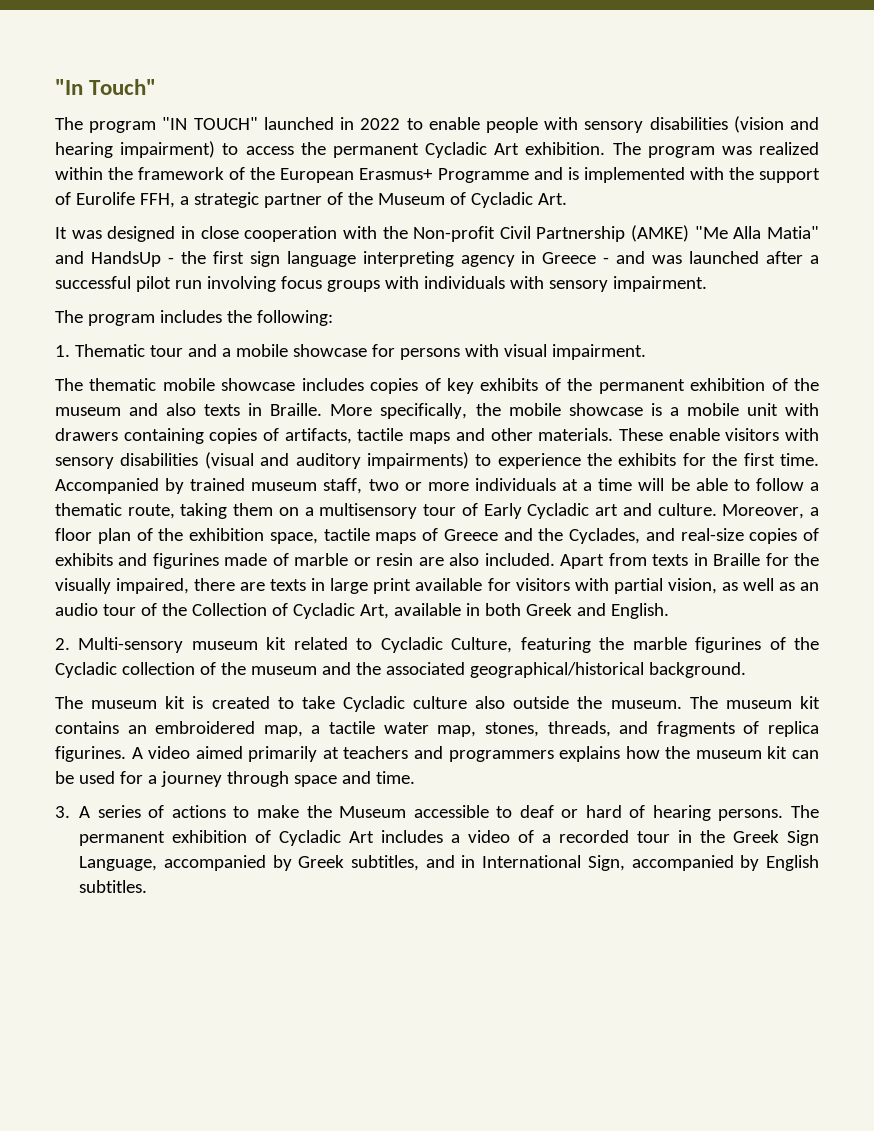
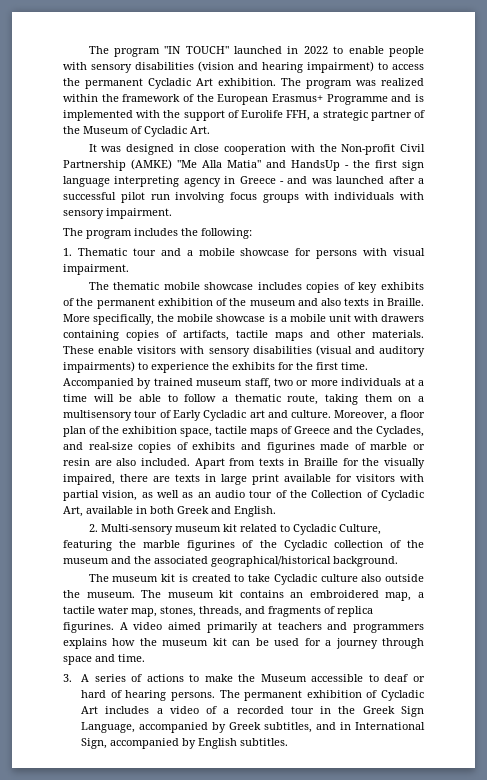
- "In Touch"

